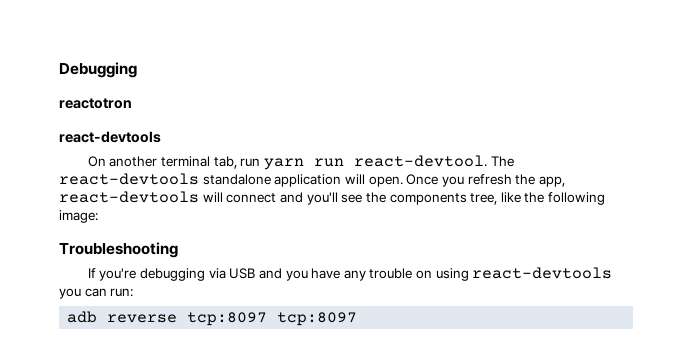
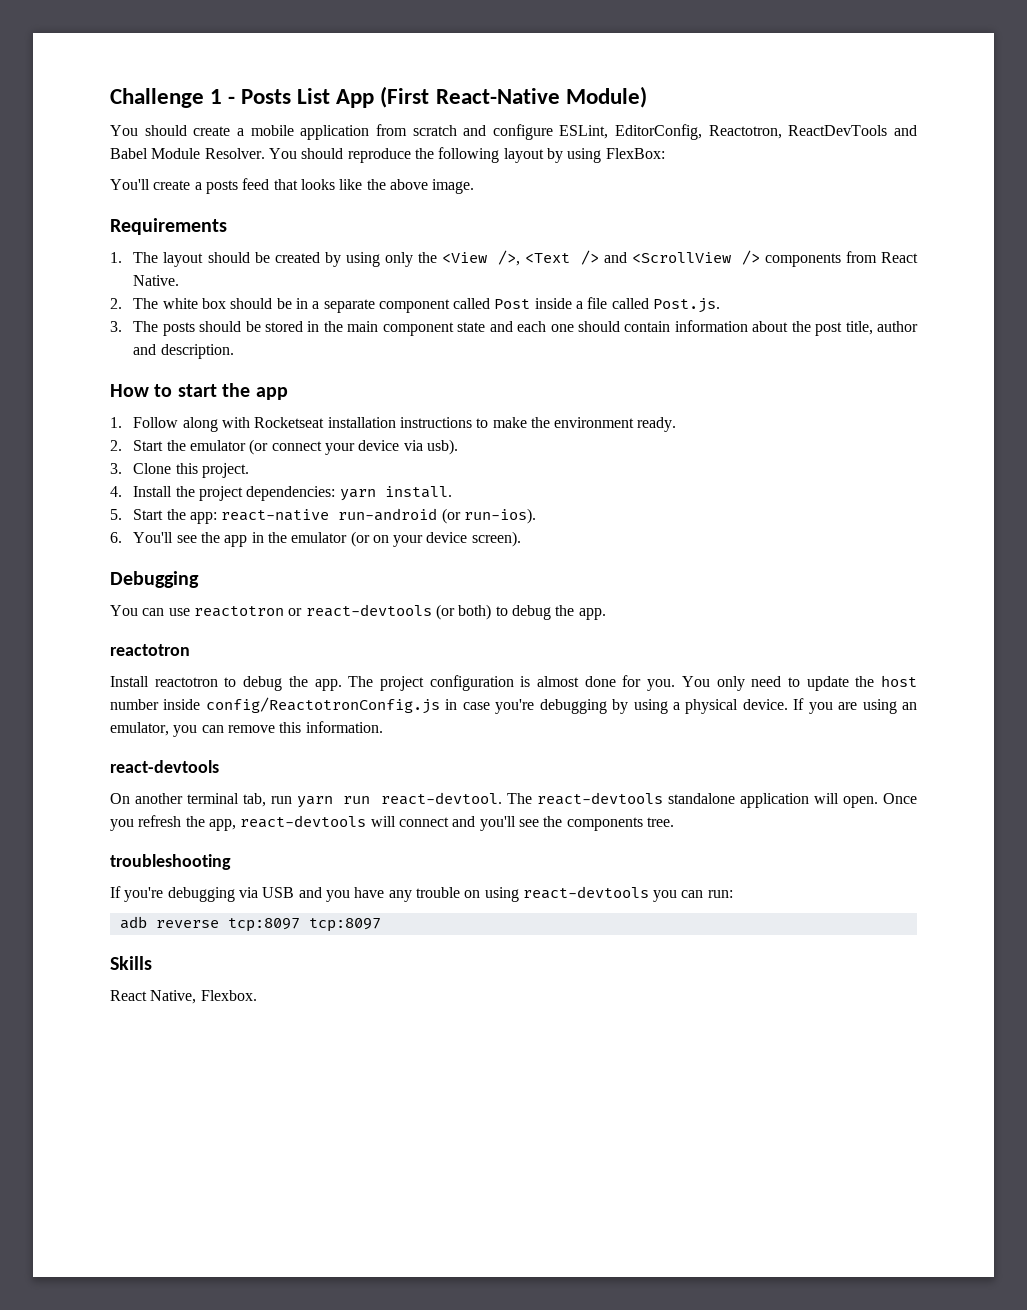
+ Challenge 1 - Posts List App (First React-Native Module)
+ You should create a mobile application from scratch and configure ESLint, EditorConfig, Reactotron, ReactDevTools and Babel Module Resolver. You should reproduce the following layout by using FlexBox:
+ You'll create a posts feed that looks like the above image.
+ Requirements
+ 1. The layout should be created by using only the <View />, <Text /> and <ScrollView /> components from React Native.
+ 2. The white box should be in a separate component called Post inside a file called Post.js.
+ 3. The posts should be stored in the main component state and each one should contain information about the post title, author and description.
+ How to start the app
+ 1. Follow along with Rocketseat installation instructions to make the environment ready.
+ 2. Start the emulator (or connect your device via usb).
+ 3. Clone this project.
+ 4. Install the project dependencies: yarn install.
+ 5. Start the app: react-native run-android (or run-ios).
+ 6. You'll see the app in the emulator (or on your device screen).
  Debugging
+ You can use reactotron or react-devtools (or both) to debug the app.
  reactotron
+ Install reactotron to debug the app. The project configuration is almost done for you. You only need to update the host number inside config/ReactotronConfig.js in case you're debugging by using a physical device. If you are using an emulator, you can remove this information.
- Once you refresh the app, react-devtools will connect and you'll see the components tree, like the following image:
- Troubleshooting
+ Once you refresh the app, react-devtools will connect and you'll see the components tree.
+ troubleshooting
+ Skills
+ React Native, Flexbox.

